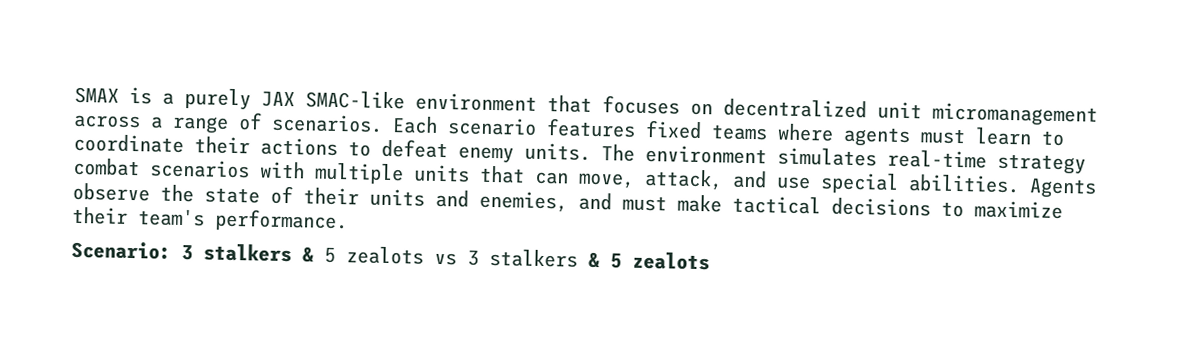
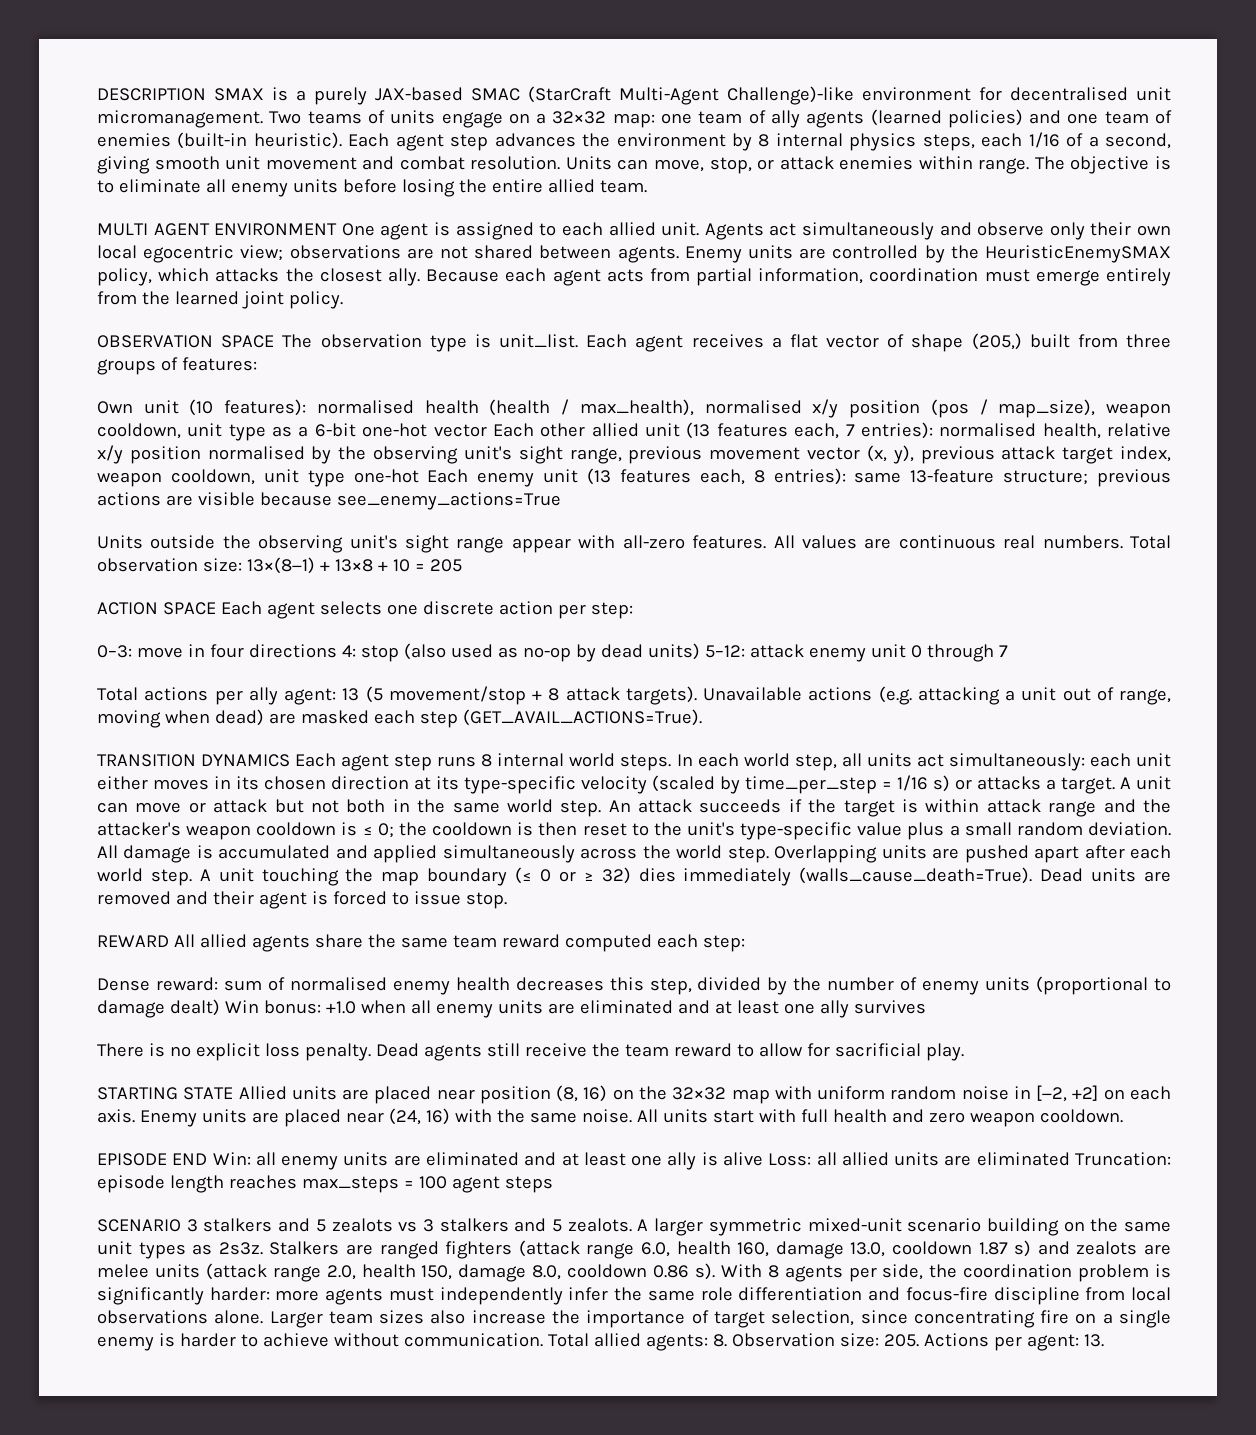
- SMAX is a purely JAX SMAC-like environment that focuses on decentralized unit micromanagement across a range of scenarios. Each scenario features fixed teams where agents must learn to coordinate their actions to defeat enemy units. The environment simulates real-time strategy combat scenarios with multiple units that can move, attack, and use special abilities. Agents observe the state of their units and enemies, and must make tactical decisions to maximize their team's performance.
- Scenario: 3 stalkers & 5 zealots vs 3 stalkers & 5 zealots
+ DESCRIPTION SMAX is a purely JAX-based SMAC (StarCraft Multi-Agent Challenge)-like environment for decentralised unit micromanagement. Two teams of units engage on a 32×32 map: one team of ally agents (learned policies) and one team of enemies (built-in heuristic). Each agent step advances the environment by 8 internal physics steps, each 1/16 of a second, giving smooth unit movement and combat resolution. Units can move, stop, or attack enemies within range. The objective is to eliminate all enemy units before losing the entire allied team.
+ MULTI AGENT ENVIRONMENT One agent is assigned to each allied unit. Agents act simultaneously and observe only their own local egocentric view; observations are not shared between agents. Enemy units are controlled by the HeuristicEnemySMAX policy, which attacks the closest ally. Because each agent acts from partial information, coordination must emerge entirely from the learned joint policy.
+ OBSERVATION SPACE The observation type is unit_list. Each agent receives a flat vector of shape (205,) built from three groups of features:
+ Own unit (10 features): normalised health (health / max_health), normalised x/y position (pos / map_size), weapon cooldown, unit type as a 6-bit one-hot vector Each other allied unit (13 features each, 7 entries): normalised health, relative x/y position normalised by the observing unit's sight range, previous movement vector (x, y), previous attack target index, weapon cooldown, unit type one-hot Each enemy unit (13 features each, 8 entries): same 13-feature structure; previous actions are visible because see_enemy_actions=True
+ Units outside the observing unit's sight range appear with all-zero features. All values are continuous real numbers. Total observation size: 13×(8−1) + 13×8 + 10 = 205
+ ACTION SPACE Each agent selects one discrete action per step:
+ 0–3: move in four directions 4: stop (also used as no-op by dead units) 5–12: attack enemy unit 0 through 7
+ Total actions per ally agent: 13 (5 movement/stop + 8 attack targets). Unavailable actions (e.g. attacking a unit out of range, moving when dead) are masked each step (GET_AVAIL_ACTIONS=True).
+ TRANSITION DYNAMICS Each agent step runs 8 internal world steps. In each world step, all units act simultaneously: each unit either moves in its chosen direction at its type-specific velocity (scaled by time_per_step = 1/16 s) or attacks a target. A unit can move or attack but not both in the same world step. An attack succeeds if the target is within attack range and the attacker's weapon cooldown is ≤ 0; the cooldown is then reset to the unit's type-specific value plus a small random deviation. All damage is accumulated and applied simultaneously across the world step. Overlapping units are pushed apart after each world step. A unit touching the map boundary (≤ 0 or ≥ 32) dies immediately (walls_cause_death=True). Dead units are removed and their agent is forced to issue stop.
+ REWARD All allied agents share the same team reward computed each step:
+ Dense reward: sum of normalised enemy health decreases this step, divided by the number of enemy units (proportional to damage dealt) Win bonus: +1.0 when all enemy units are eliminated and at least one ally survives
+ There is no explicit loss penalty. Dead agents still receive the team reward to allow for sacrificial play.
+ STARTING STATE Allied units are placed near position (8, 16) on the 32×32 map with uniform random noise in [−2, +2] on each axis. Enemy units are placed near (24, 16) with the same noise. All units start with full health and zero weapon cooldown.
+ EPISODE END Win: all enemy units are eliminated and at least one ally is alive Loss: all allied units are eliminated Truncation: episode length reaches max_steps = 100 agent steps
+ SCENARIO 3 stalkers and 5 zealots vs 3 stalkers and 5 zealots. A larger symmetric mixed-unit scenario building on the same unit types as 2s3z. Stalkers are ranged fighters (attack range 6.0, health 160, damage 13.0, cooldown 1.87 s) and zealots are melee units (attack range 2.0, health 150, damage 8.0, cooldown 0.86 s). With 8 agents per side, the coordination problem is significantly harder: more agents must independently infer the same role differentiation and focus-fire discipline from local observations alone. Larger team sizes also increase the importance of target selection, since concentrating fire on a single enemy is harder to achieve without communication. Total allied agents: 8. Observation size: 205. Actions per agent: 13.

